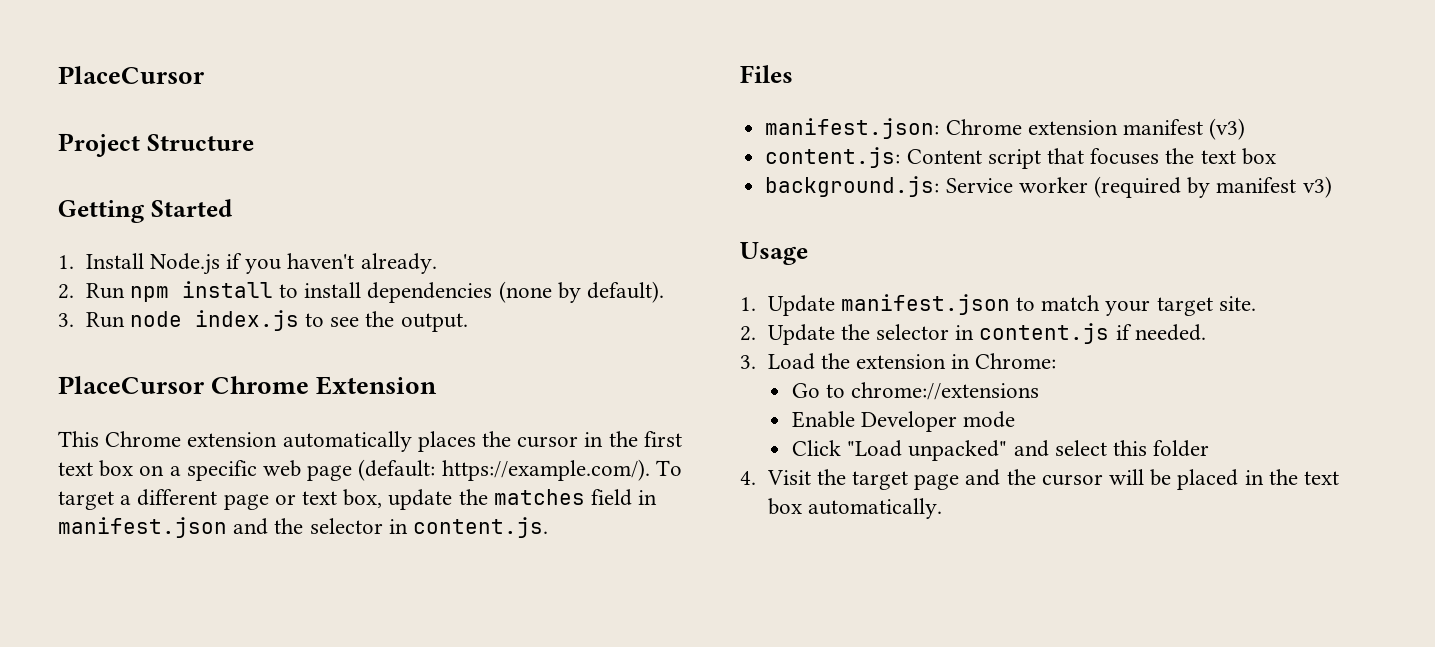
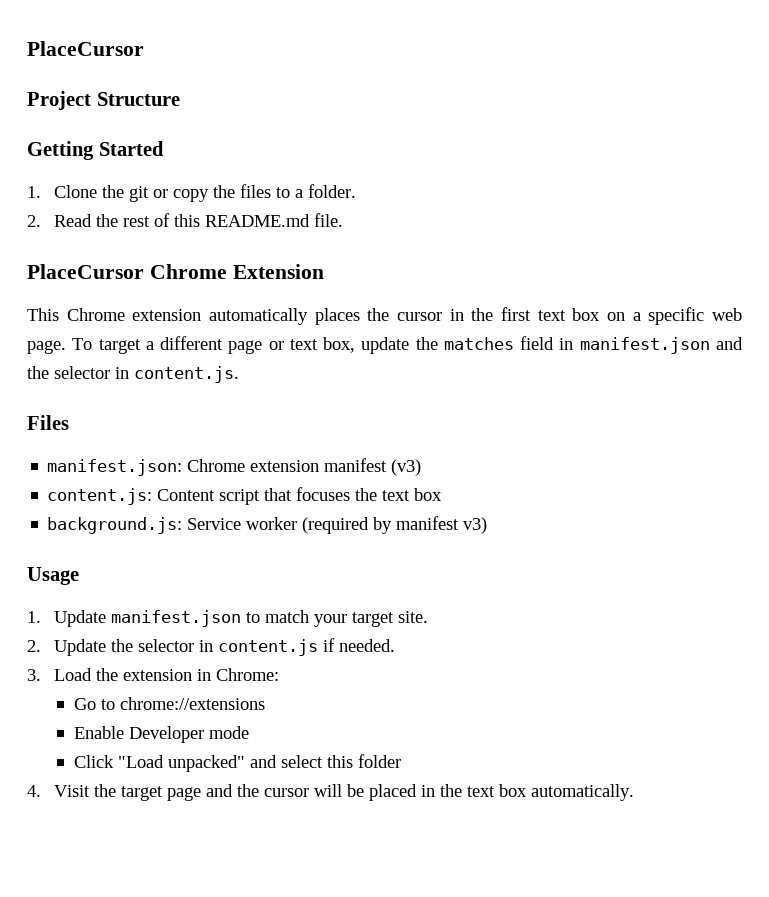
- 1. Install Node.js if you haven't already.
- 2. Run npm install to install dependencies (none by default).
- 3. Run node index.js to see the output.
+ 1. Clone the git or copy the files to a folder.
+ 2. Read the rest of this README.md file.
- This Chrome extension automatically places the cursor in the first text box on a specific web page (default: https://example.com/). To target a different page or text box, update the matches field in manifest.json and the selector in content.js.
+ This Chrome extension automatically places the cursor in the first text box on a specific web page. To target a different page or text box, update the matches field in manifest.json and the selector in content.js.

